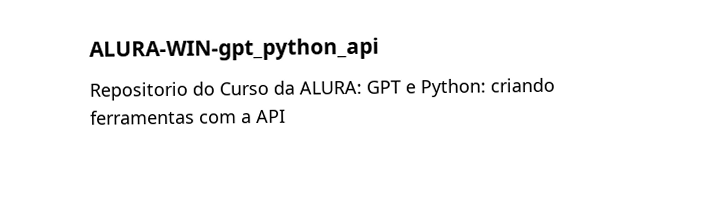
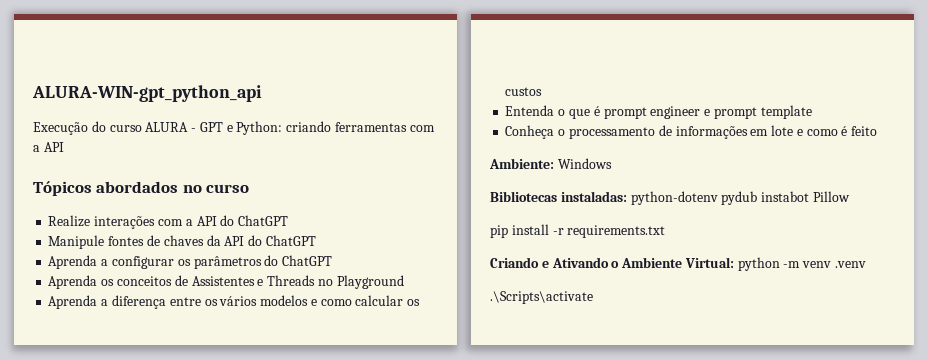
- Repositorio do Curso da ALURA: GPT e Python: criando ferramentas com a API
+ Execução do curso ALURA - GPT e Python: criando ferramentas com a API
+ Tópicos abordados no curso
+ Realize interações com a API do ChatGPT
+ Manipule fontes de chaves da API do ChatGPT
+ Aprenda a configurar os parâmetros do ChatGPT
+ Aprenda os conceitos de Assistentes e Threads no Playground
+ Aprenda a diferença entre os vários modelos e como calcular os custos
+ Entenda o que é prompt engineer e prompt template
+ Conheça o processamento de informações em lote e como é feito
+ Ambiente: Windows
+ Bibliotecas instaladas: python-dotenv pydub instabot Pillow
+ pip install -r requirements.txt
+ Criando e Ativando o Ambiente Virtual: python -m venv .venv
+ .\Scripts\activate

